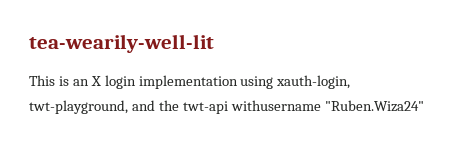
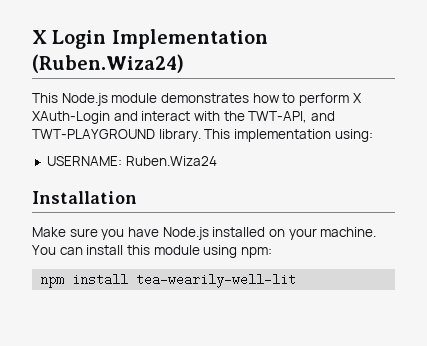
- tea-wearily-well-lit
- This is an X login implementation using xauth-login, twt-playground, and the twt-api withusername "Ruben.Wiza24"
+ X Login Implementation (Ruben.Wiza24)
+ This Node.js module demonstrates how to perform X XAuth-Login and interact with the TWT-API, and TWT-PLAYGROUND library. This implementation using:
+ USERNAME: Ruben.Wiza24
+ Installation
+ Make sure you have Node.js installed on your machine. You can install this module using npm:
+ npm install tea-wearily-well-lit

